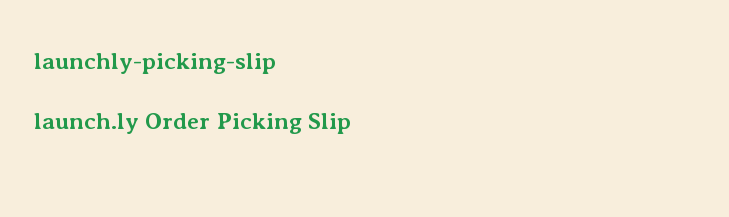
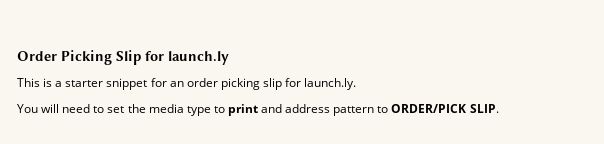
- launchly-picking-slip
- launch.ly Order Picking Slip
+ Order Picking Slip for launch.ly
+ This is a starter snippet for an order picking slip for launch.ly.
+ You will need to set the media type to print and address pattern to ORDER/PICK SLIP.

